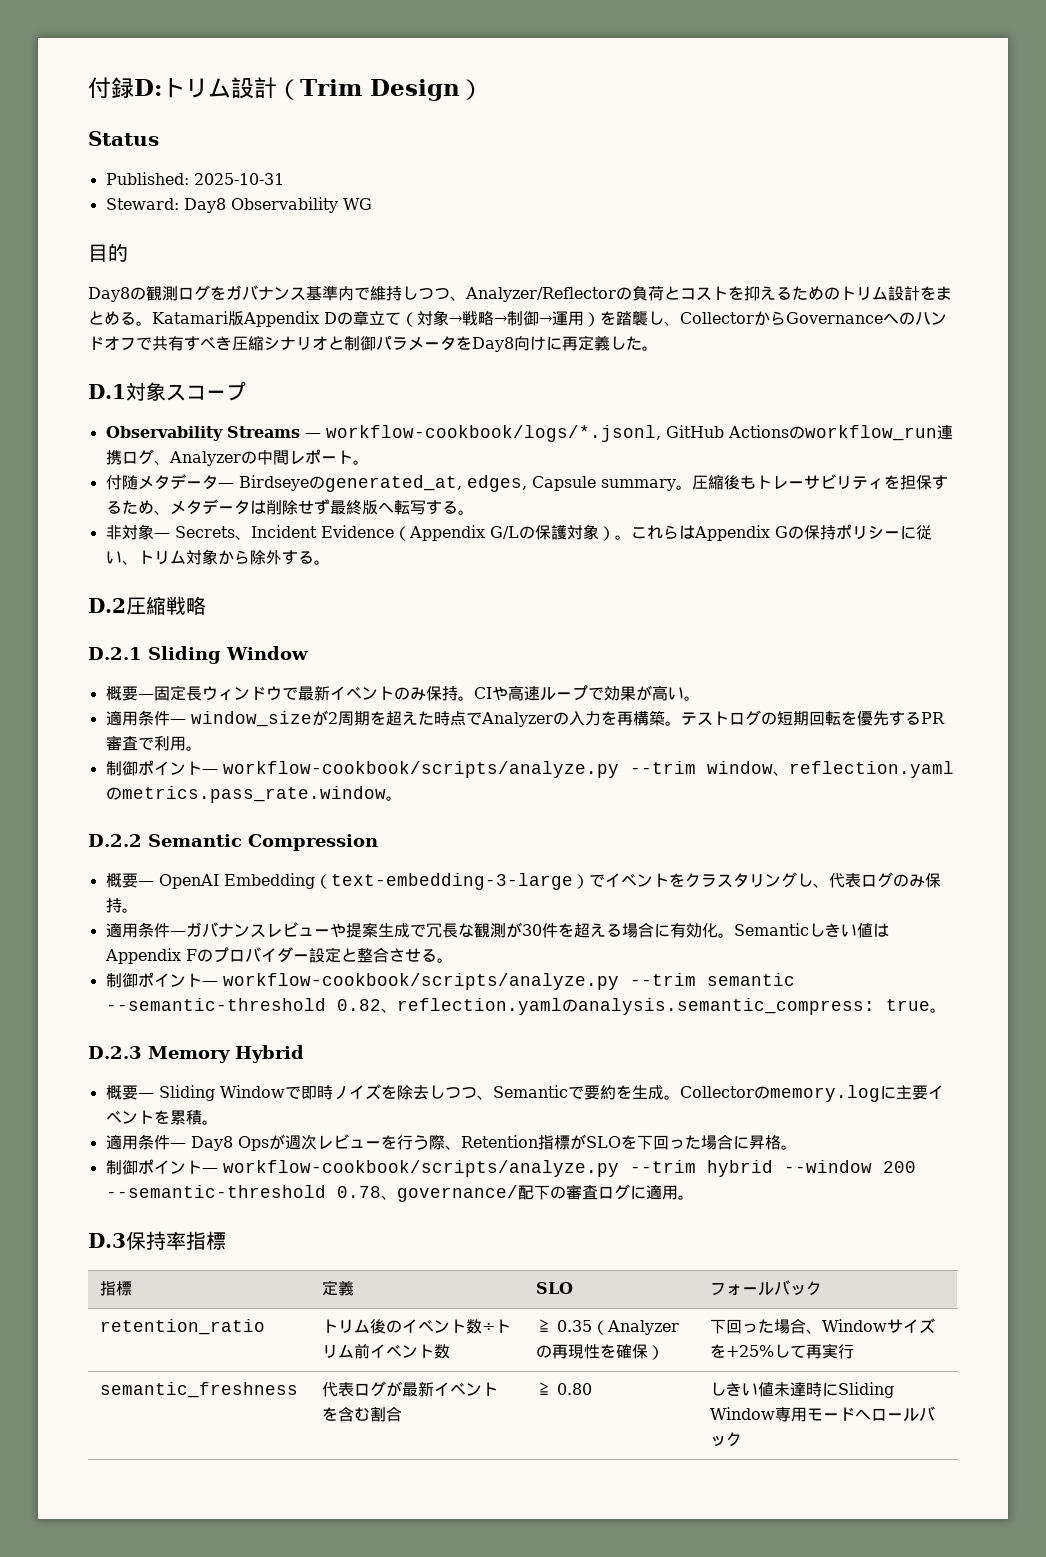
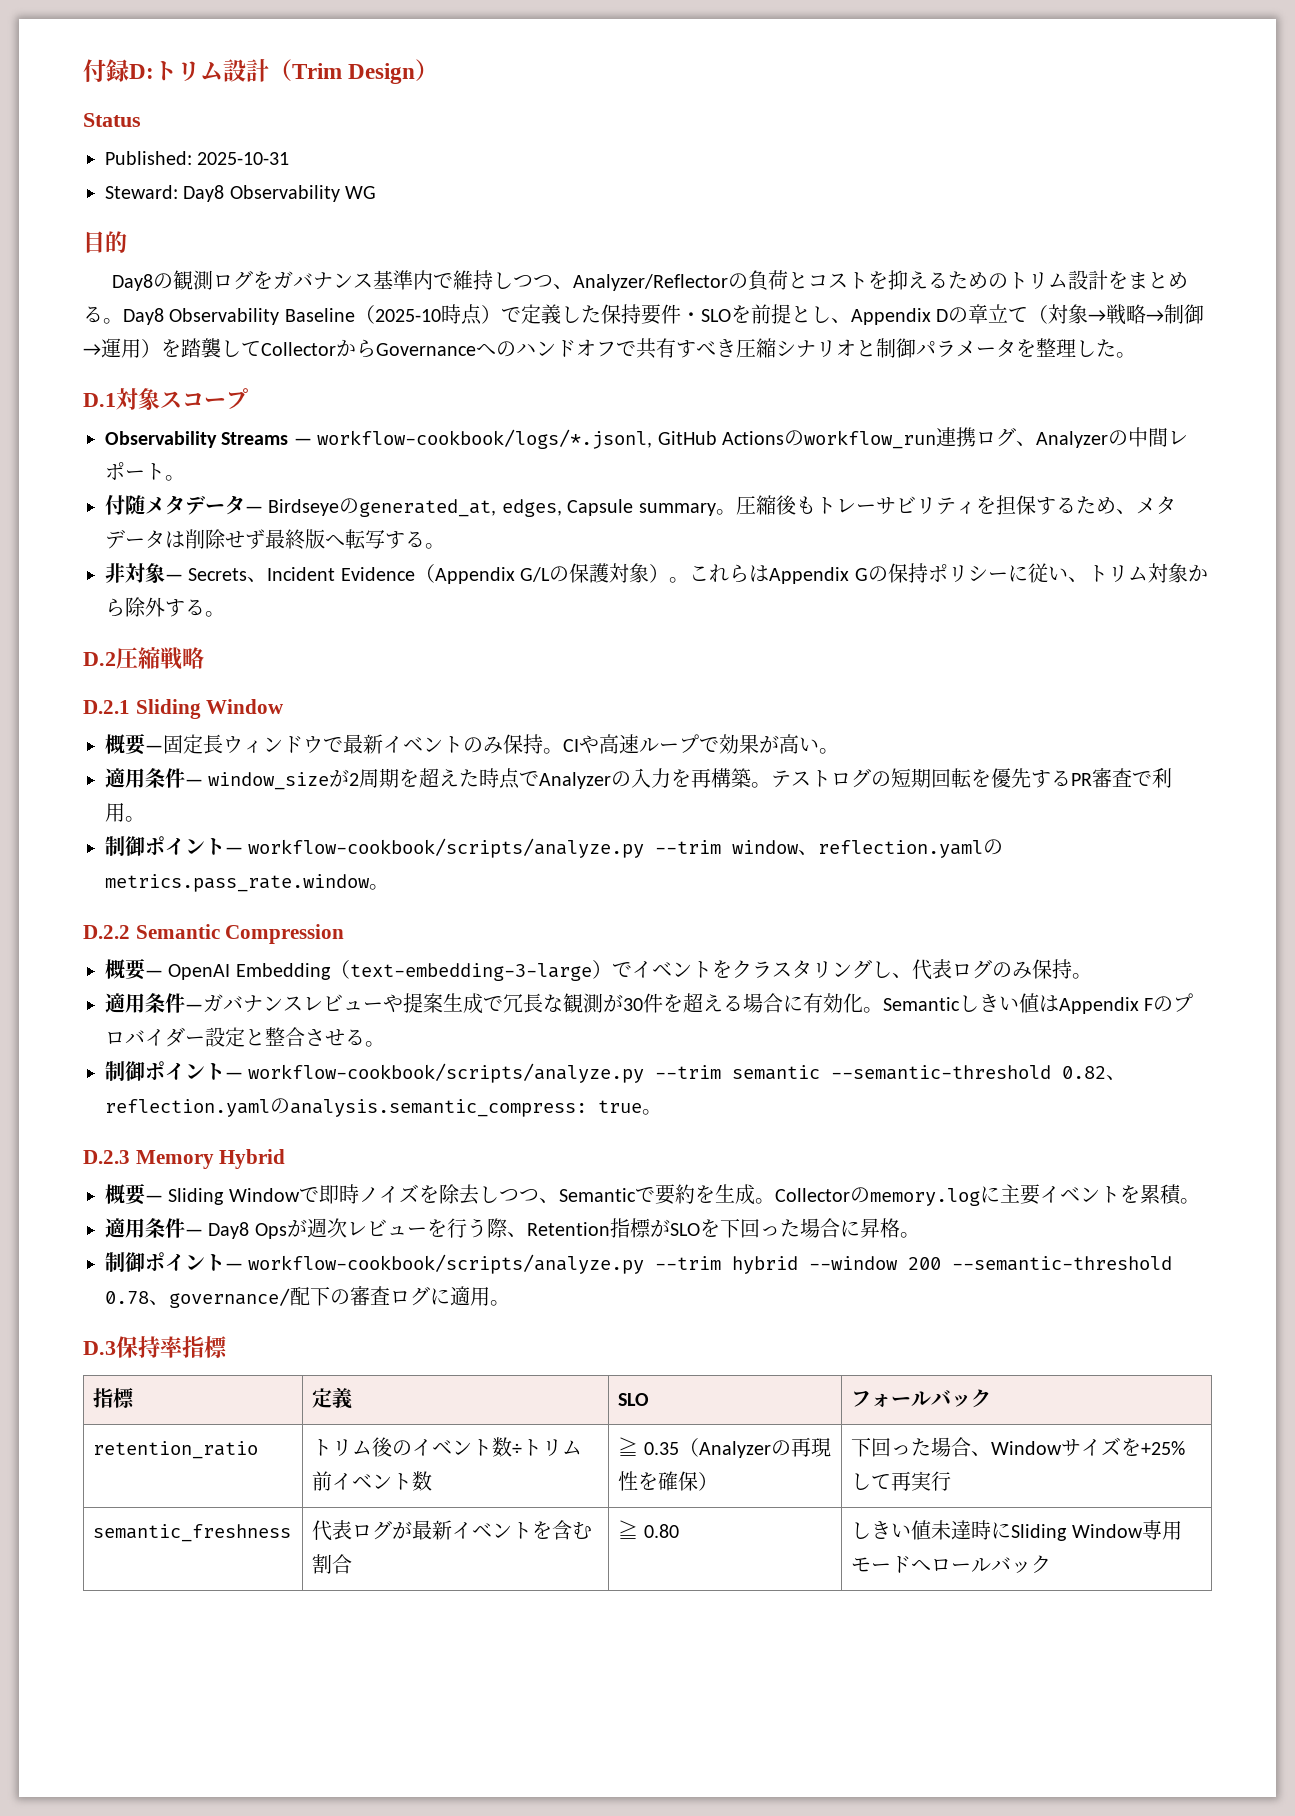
- Katamari版Appendix Dの章立て（対象→戦略→制御→運用）を踏襲し、CollectorからGovernanceへのハンドオフで共有すべき圧縮シナリオと制御パラメータをDay8向けに再定義した。
+ Day8 Observability Baseline（2025-10時点）で定義した保持要件・SLOを前提とし、Appendix Dの章立て（対象→戦略→制御→運用）を踏襲してCollectorからGovernanceへのハンドオフで共有すべき圧縮シナリオと制御パラメータを整理した。

